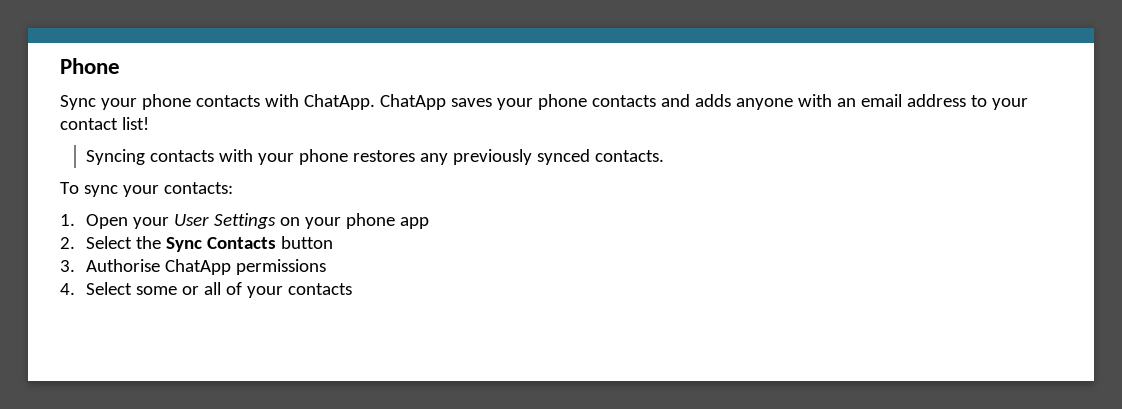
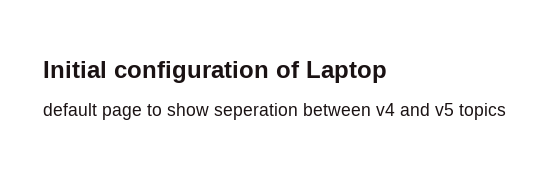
- Phone
- Sync your phone contacts with ChatApp. ChatApp saves your phone contacts and adds anyone with an email address to your contact list!
- Syncing contacts with your phone restores any previously synced contacts.
- To sync your contacts:
- 1. Open your User Settings on your phone app
- 2. Select the Sync Contacts button
- 3. Authorise ChatApp permissions
- 4. Select some or all of your contacts
+ Initial configuration of Laptop
+ default page to show seperation between v4 and v5 topics

